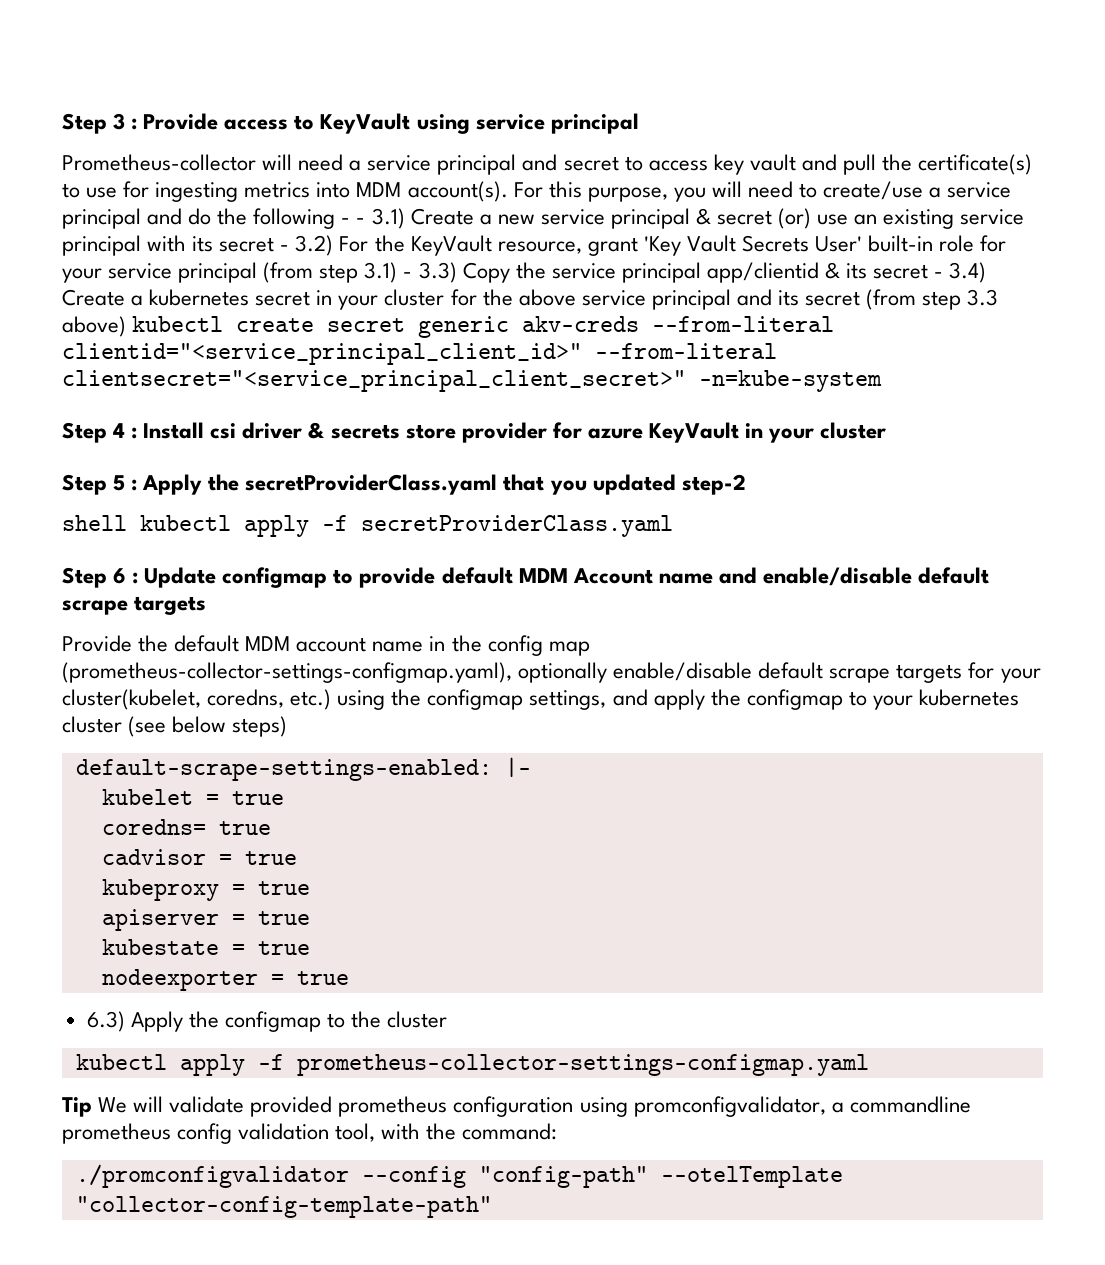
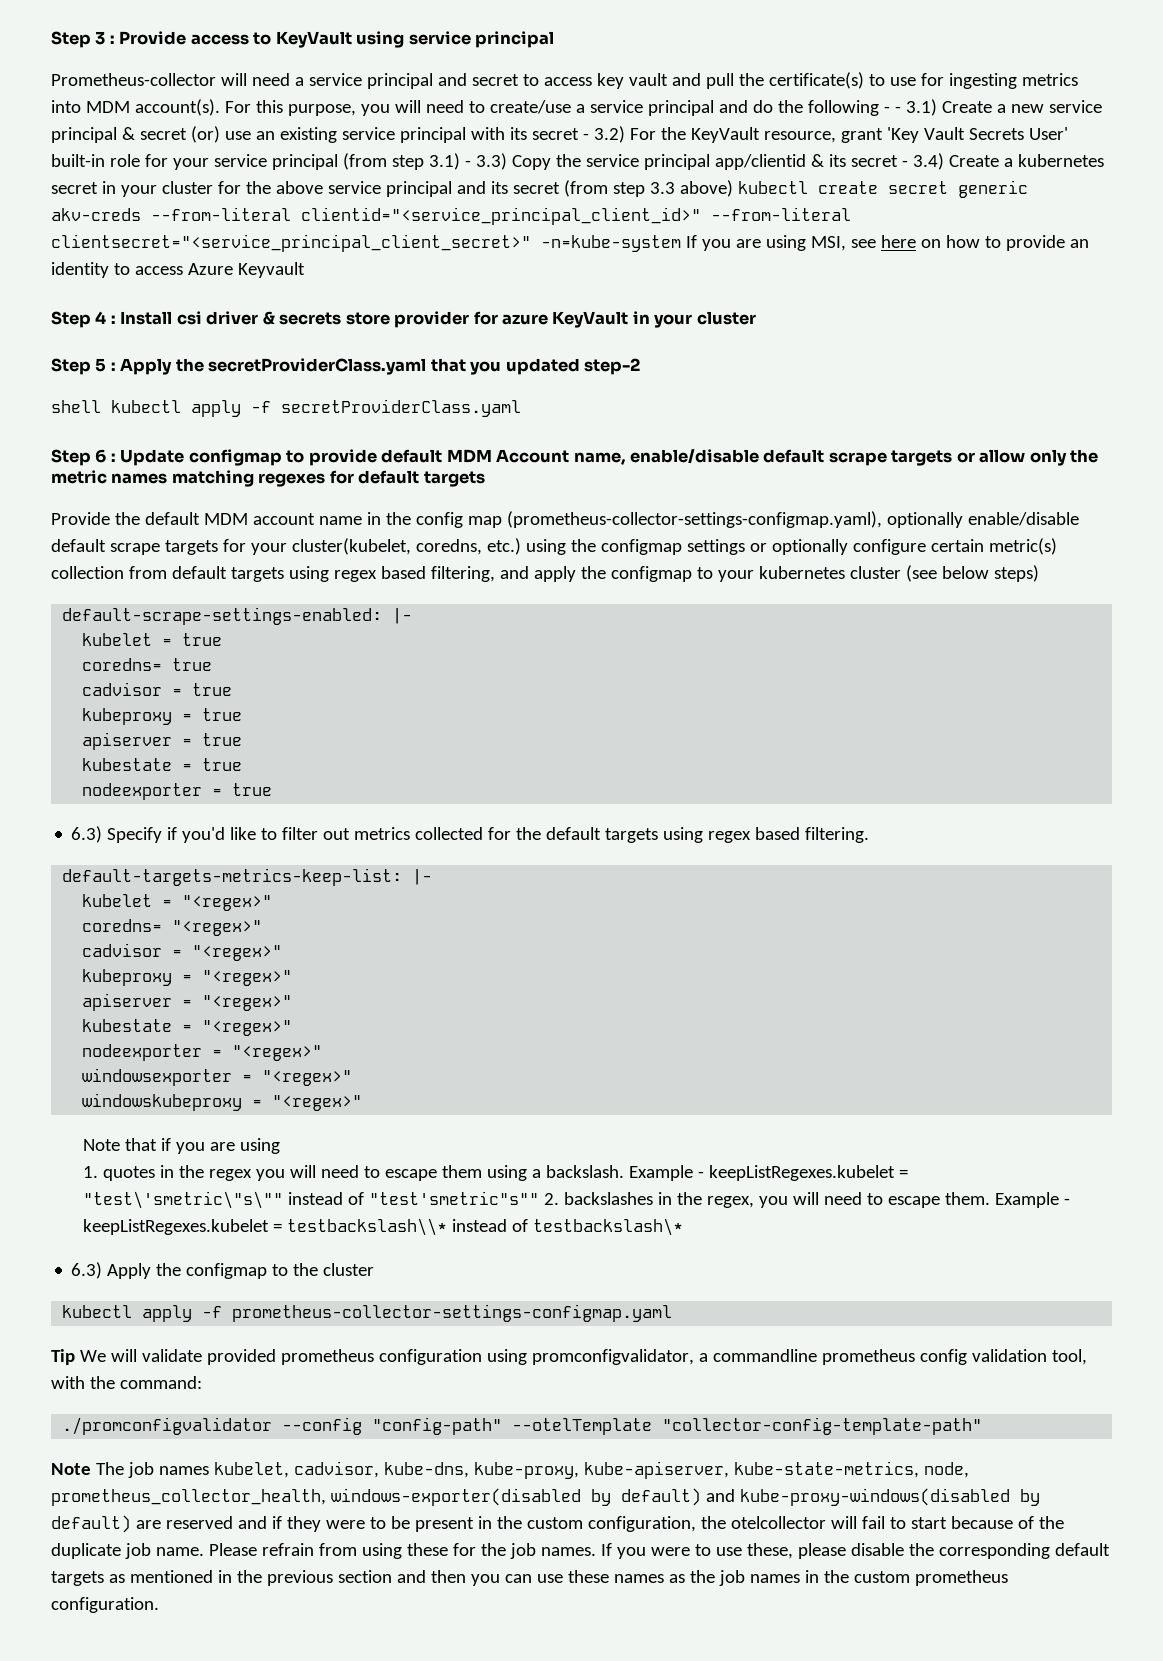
- For this purpose, you will need to create/use a service principal and do the following - - 3.1) Create a new service principal & secret (or) use an existing service principal with its secret - 3.2) For the KeyVault resource, grant 'Key Vault Secrets User' built-in role for your service principal (from step 3.1) - 3.3) Copy the service principal app/clientid & its secret - 3.4) Create a kubernetes secret in your cluster for the above service principal and its secret (from step 3.3 above) kubectl create secret generic akv-creds --from-literal clientid="<service_principal_client_id>" --from-literal clientsecret="<service_principal_client_secret>" -n=kube-system
+ For this purpose, you will need to create/use a service principal and do the following - - 3.1) Create a new service principal & secret (or) use an existing service principal with its secret - 3.2) For the KeyVault resource, grant 'Key Vault Secrets User' built-in role for your service principal (from step 3.1) - 3.3) Copy the service principal app/clientid & its secret - 3.4) Create a kubernetes secret in your cluster for the above service principal and its secret (from step 3.3 above) kubectl create secret generic akv-creds --from-literal clientid="<service_principal_client_id>" --from-literal clientsecret="<service_principal_client_secret>" -n=kube-system If you are using MSI, see here on how to provide an identity to access Azure Keyvault
- Step 6 : Update configmap to provide default MDM Account name and enable/disable default scrape targets
+ Step 6 : Update configmap to provide default MDM Account name, enable/disable default scrape targets or allow only the metric names matching regexes for default targets
- Provide the default MDM account name in the config map (prometheus-collector-settings-configmap.yaml), optionally enable/disable default scrape targets for your cluster(kubelet, coredns, etc.) using the configmap settings, and apply the configmap to your kubernetes cluster (see below steps)
+ Provide the default MDM account name in the config map (prometheus-collector-settings-configmap.yaml), optionally enable/disable default scrape targets for your cluster(kubelet, coredns, etc.) using the configmap settings or optionally configure certain metric(s) collection from default targets using regex based filtering, and apply the configmap to your kubernetes cluster (see below steps)
+ 6.3) Specify if you'd like to filter out metrics collected for the default targets using regex based filtering.
+ default-targets-metrics-keep-list: |-
+ kubelet = "<regex>"
+ coredns= "<regex>"
+ cadvisor = "<regex>"
+ kubeproxy = "<regex>"
+ apiserver = "<regex>"
+ kubestate = "<regex>"
+ nodeexporter = "<regex>"
+ windowsexporter = "<regex>"
+ windowskubeproxy = "<regex>"
+ Note that if you are using
+ 1. quotes in the regex you will need to escape them using a backslash. Example - keepListRegexes.kubelet = "test\'smetric\"s\"" instead of "test'smetric"s"" 2. backslashes in the regex, you will need to escape them. Example - keepListRegexes.kubelet = testbackslash\\* instead of testbackslash\*
+ Note The job names kubelet, cadvisor, kube-dns, kube-proxy, kube-apiserver, kube-state-metrics, node, prometheus_collector_health, windows-exporter(disabled by default) and kube-proxy-windows(disabled by default) are reserved and if they were to be present in the custom configuration, the otelcollector will fail to start because of the duplicate job name. Please refrain from using these for the job names. If you were to use these, please disable the corresponding default targets as mentioned in the previous section and then you can use these names as the job names in the custom prometheus configuration.

